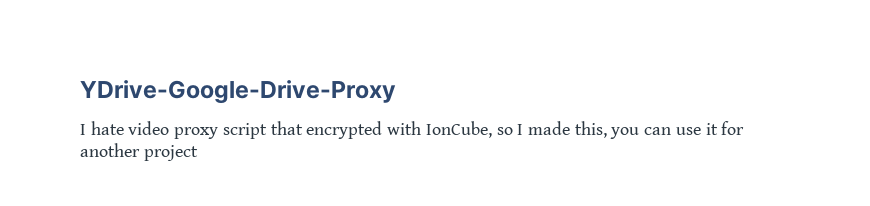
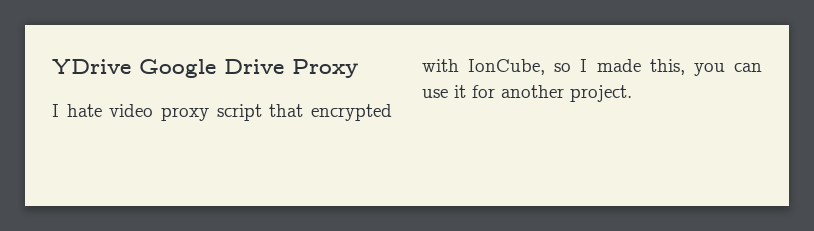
- YDrive-Google-Drive-Proxy
+ YDrive Google Drive Proxy
- I hate video proxy script that encrypted with IonCube, so I made this, you can use it for another project
+ I hate video proxy script that encrypted with IonCube, so I made this, you can use it for another project.

